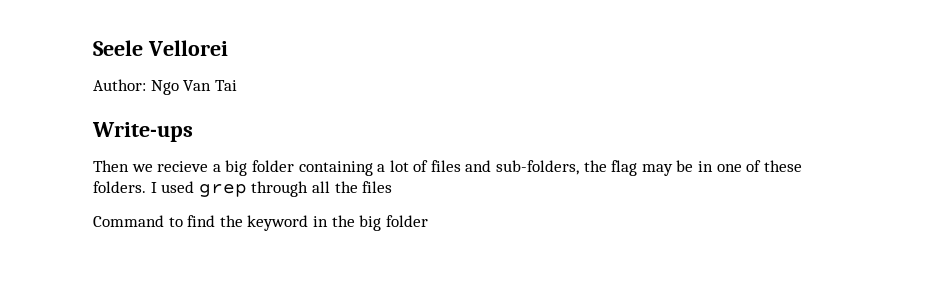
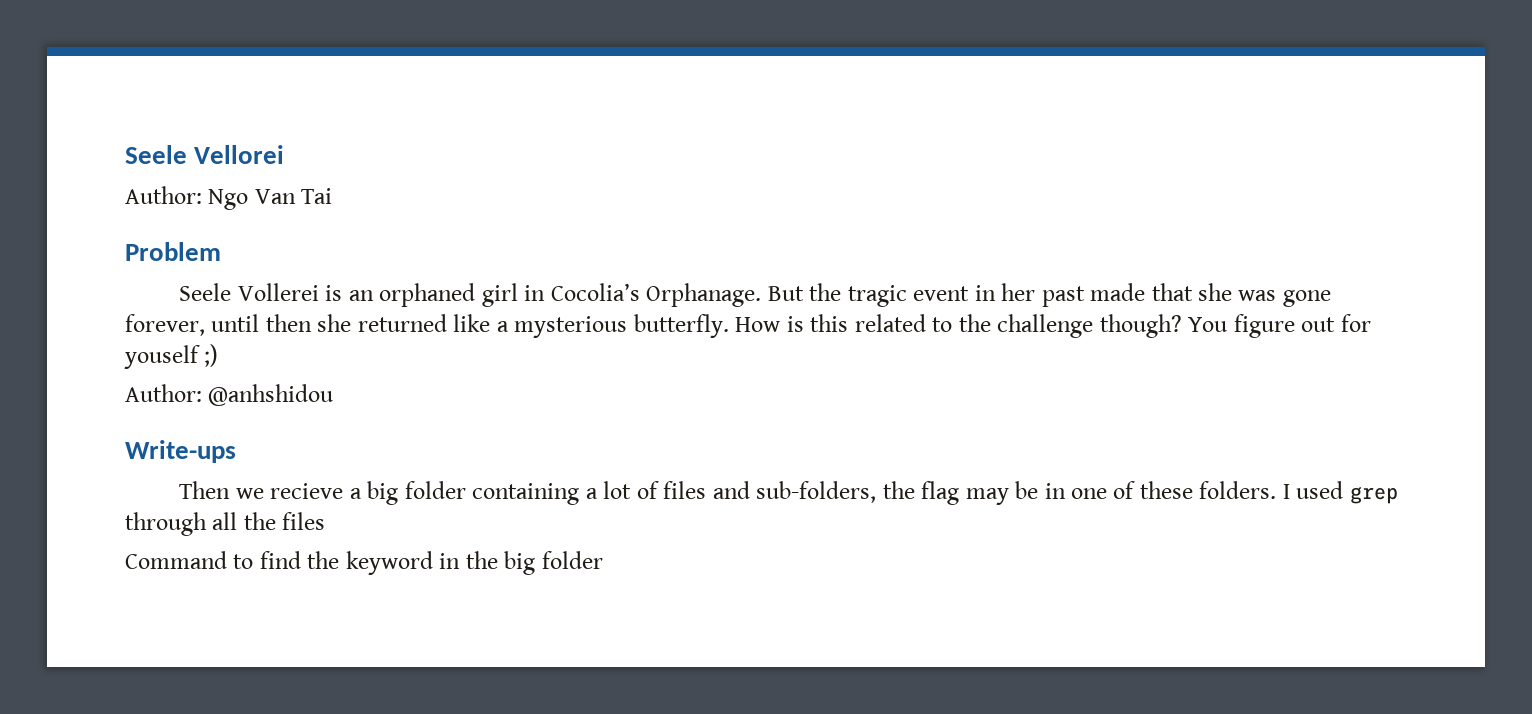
+ Problem
+ Seele Vollerei is an orphaned girl in Cocolia’s Orphanage. But the tragic event in her past made that she was gone forever, until then she returned like a mysterious butterfly. How is this related to the challenge though? You figure out for youself ;)
+ Author: @anhshidou

